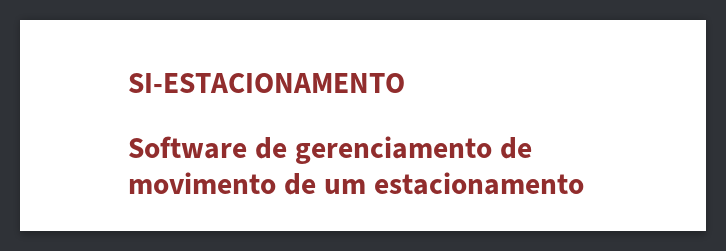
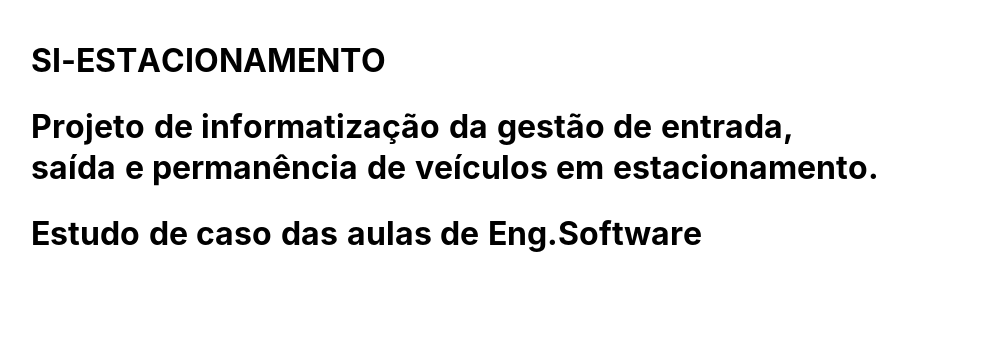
- Software de gerenciamento de movimento de um estacionamento
+ Projeto de informatização da gestão de entrada, saída e permanência de veículos em estacionamento.
+ Estudo de caso das aulas de Eng.Software

